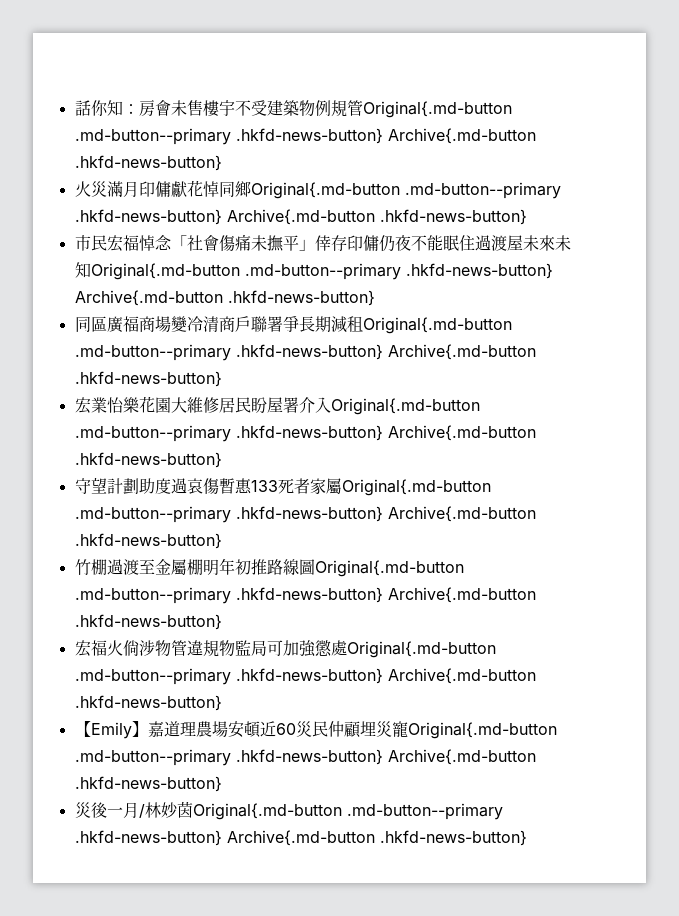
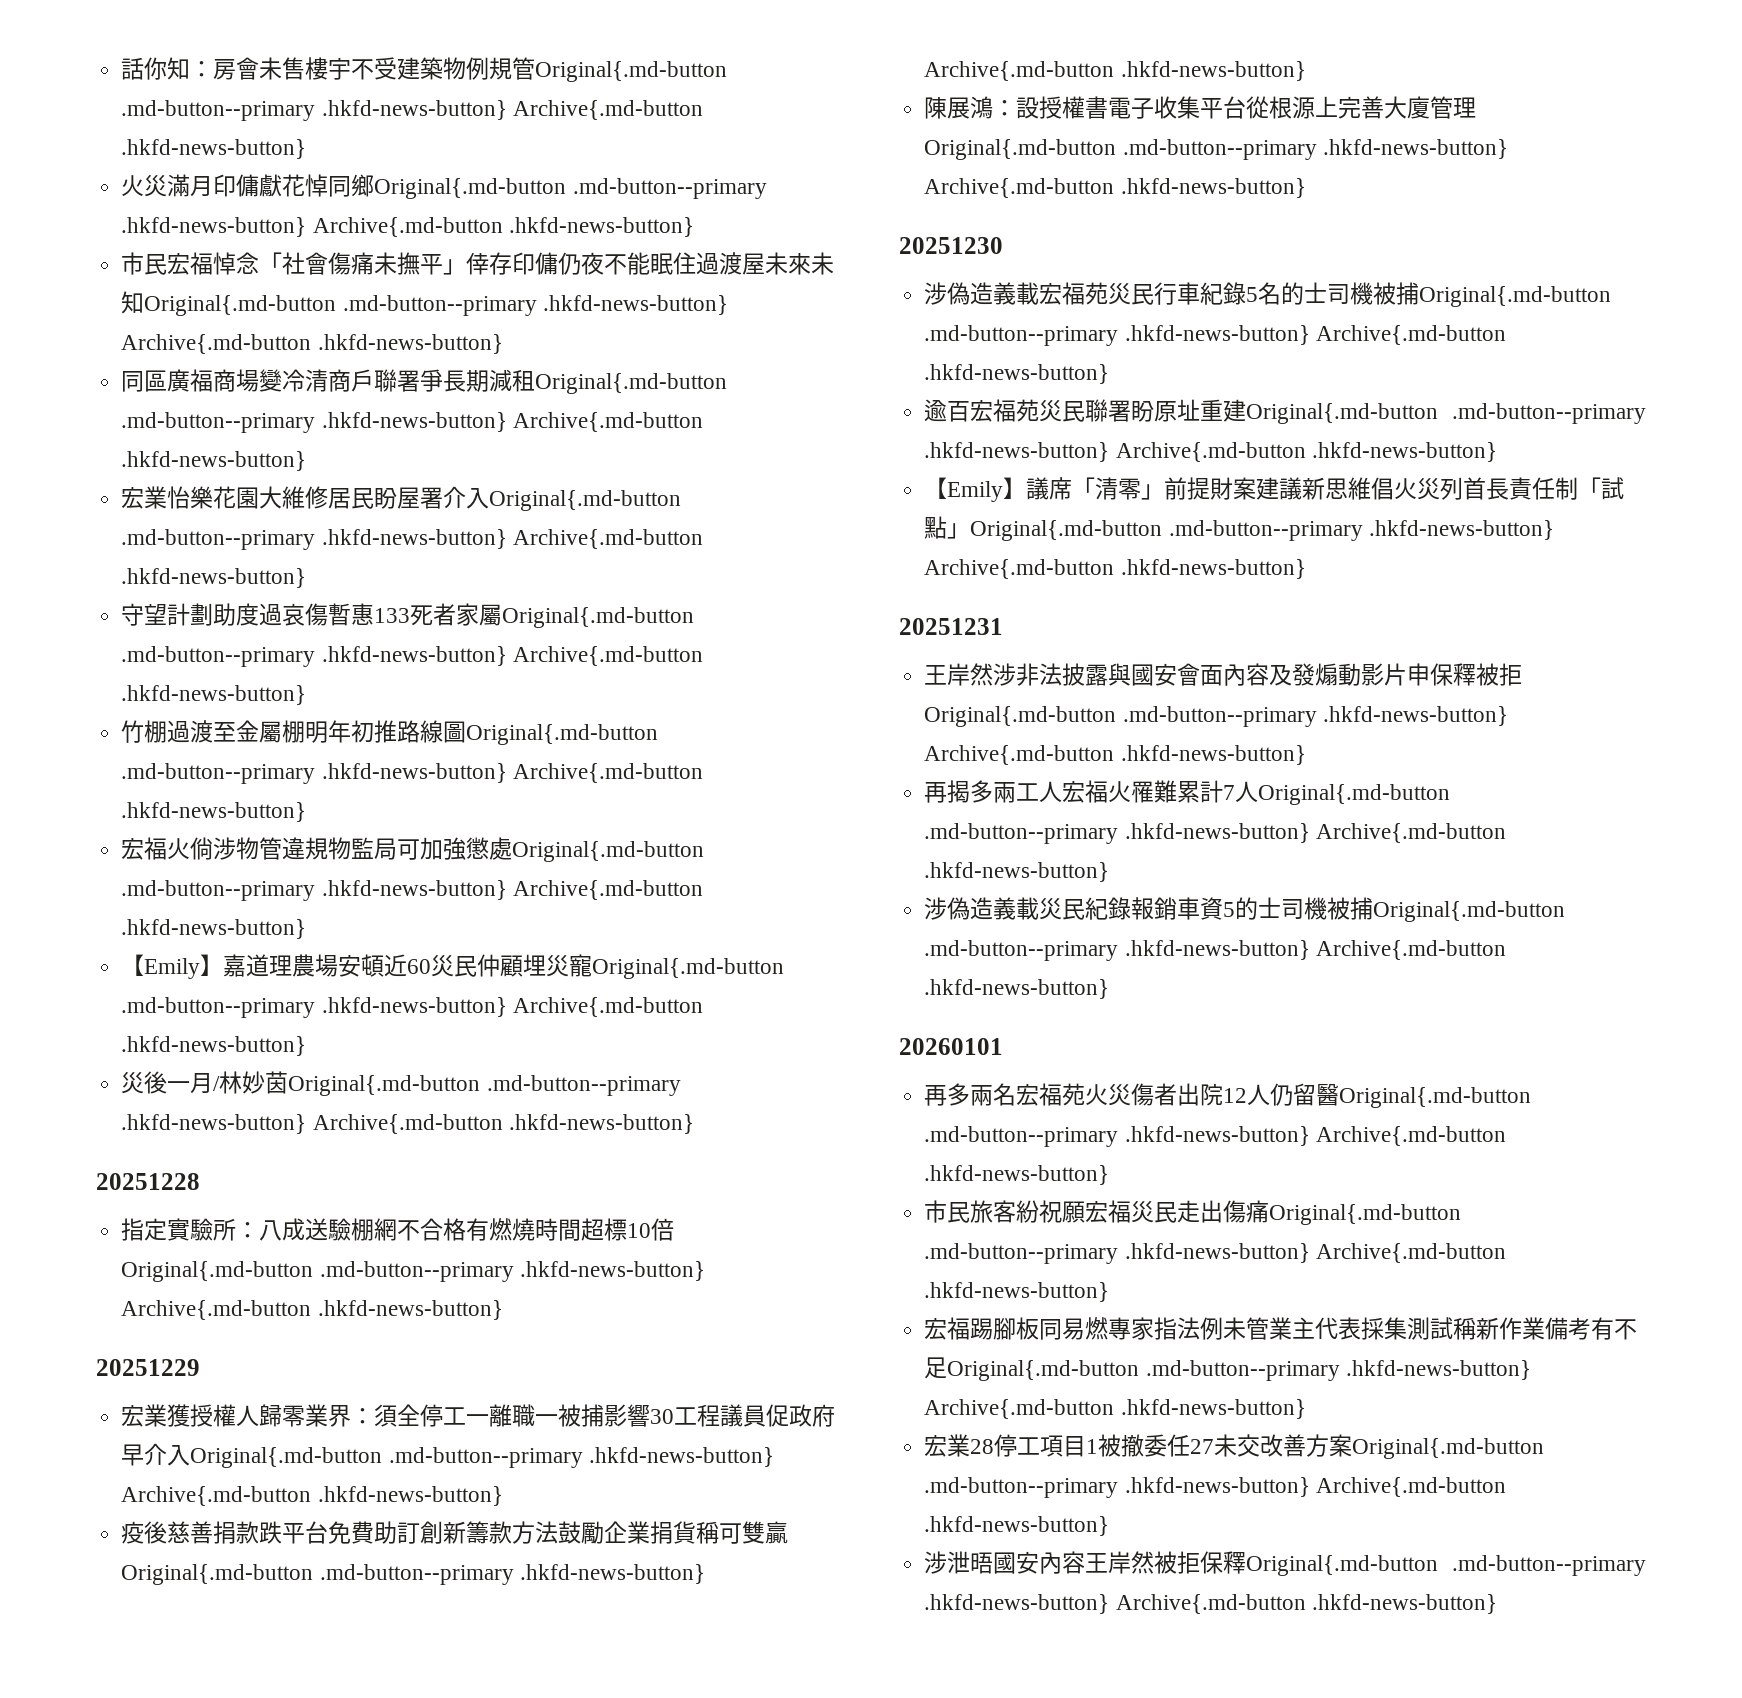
+ 20251228
+ 指定實驗所：八成送驗棚網不合格有燃燒時間超標10倍Original{.md-button .md-button--primary .hkfd-news-button} Archive{.md-button .hkfd-news-button}
+ 20251229
+ 宏業獲授權人歸零業界：須全停工一離職一被捕影響30工程議員促政府早介入Original{.md-button .md-button--primary .hkfd-news-button} Archive{.md-button .hkfd-news-button}
+ 疫後慈善捐款跌平台免費助訂創新籌款方法鼓勵企業捐貨稱可雙贏Original{.md-button .md-button--primary .hkfd-news-button} Archive{.md-button .hkfd-news-button}
+ 陳展鴻：設授權書電子收集平台從根源上完善大廈管理Original{.md-button .md-button--primary .hkfd-news-button} Archive{.md-button .hkfd-news-button}
+ 20251230
+ 涉偽造義載宏福苑災民行車紀錄5名的士司機被捕Original{.md-button .md-button--primary .hkfd-news-button} Archive{.md-button .hkfd-news-button}
+ 逾百宏福苑災民聯署盼原址重建Original{.md-button .md-button--primary .hkfd-news-button} Archive{.md-button .hkfd-news-button}
+ 【Emily】議席「清零」前提財案建議新思維倡火災列首長責任制「試點」Original{.md-button .md-button--primary .hkfd-news-button} Archive{.md-button .hkfd-news-button}
+ 20251231
+ 王岸然涉非法披露與國安會面內容及發煽動影片申保釋被拒Original{.md-button .md-button--primary .hkfd-news-button} Archive{.md-button .hkfd-news-button}
+ 再揭多兩工人宏福火罹難累計7人Original{.md-button .md-button--primary .hkfd-news-button} Archive{.md-button .hkfd-news-button}
+ 涉偽造義載災民紀錄報銷車資5的士司機被捕Original{.md-button .md-button--primary .hkfd-news-button} Archive{.md-button .hkfd-news-button}
+ 20260101
+ 再多兩名宏福苑火災傷者出院12人仍留醫Original{.md-button .md-button--primary .hkfd-news-button} Archive{.md-button .hkfd-news-button}
+ 市民旅客紛祝願宏福災民走出傷痛Original{.md-button .md-button--primary .hkfd-news-button} Archive{.md-button .hkfd-news-button}
+ 宏福踢腳板同易燃專家指法例未管業主代表採集測試稱新作業備考有不足Original{.md-button .md-button--primary .hkfd-news-button} Archive{.md-button .hkfd-news-button}
+ 宏業28停工項目1被撤委任27未交改善方案Original{.md-button .md-button--primary .hkfd-news-button} Archive{.md-button .hkfd-news-button}
+ 涉泄晤國安內容王岸然被拒保釋Original{.md-button .md-button--primary .hkfd-news-button} Archive{.md-button .hkfd-news-button}

